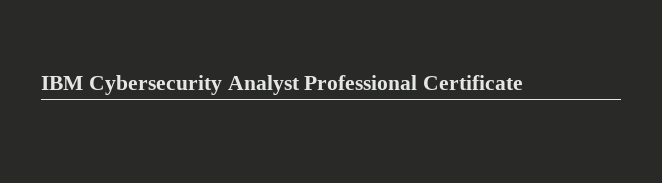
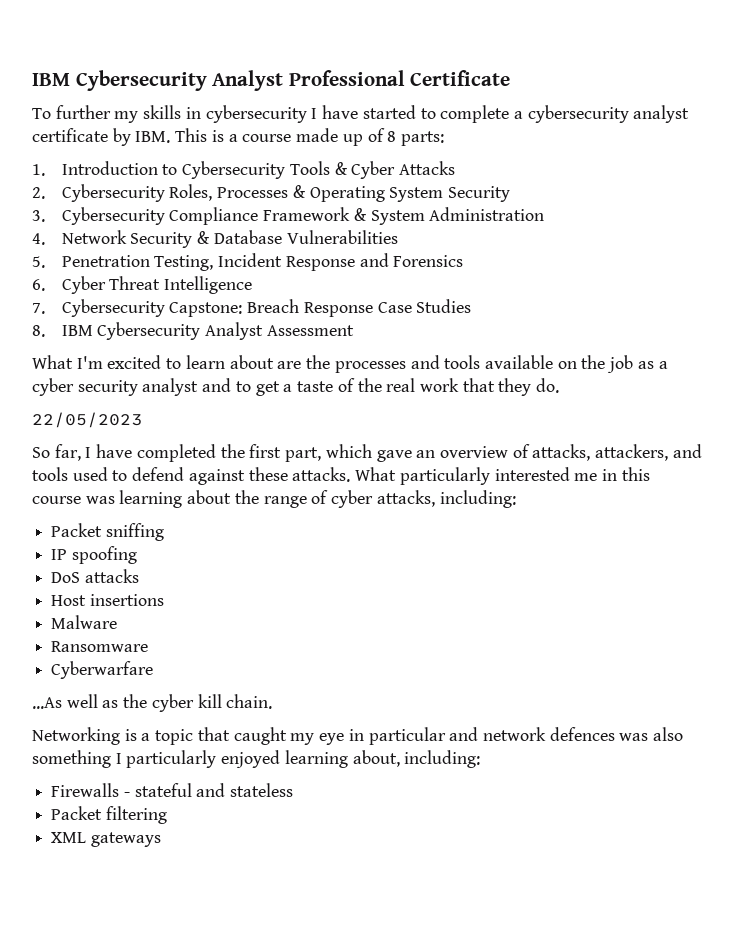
+ To further my skills in cybersecurity I have started to complete a cybersecurity analyst certificate by IBM. This is a course made up of 8 parts:
+ 1. Introduction to Cybersecurity Tools & Cyber Attacks
+ 2. Cybersecurity Roles, Processes & Operating System Security
+ 3. Cybersecurity Compliance Framework & System Administration
+ 4. Network Security & Database Vulnerabilities
+ 5. Penetration Testing, Incident Response and Forensics
+ 6. Cyber Threat Intelligence
+ 7. Cybersecurity Capstone: Breach Response Case Studies
+ 8. IBM Cybersecurity Analyst Assessment
+ What I'm excited to learn about are the processes and tools available on the job as a cyber security analyst and to get a taste of the real work that they do.
+ 22/05/2023
+ So far, I have completed the first part, which gave an overview of attacks, attackers, and tools used to defend against these attacks. What particularly interested me in this course was learning about the range of cyber attacks, including:
+ Packet sniffing
+ IP spoofing
+ DoS attacks
+ Host insertions
+ Malware
+ Ransomware
+ Cyberwarfare
+ ...As well as the cyber kill chain.
+ Networking is a topic that caught my eye in particular and network defences was also something I particularly enjoyed learning about, including:
+ Firewalls - stateful and stateless
+ Packet filtering
+ XML gateways

